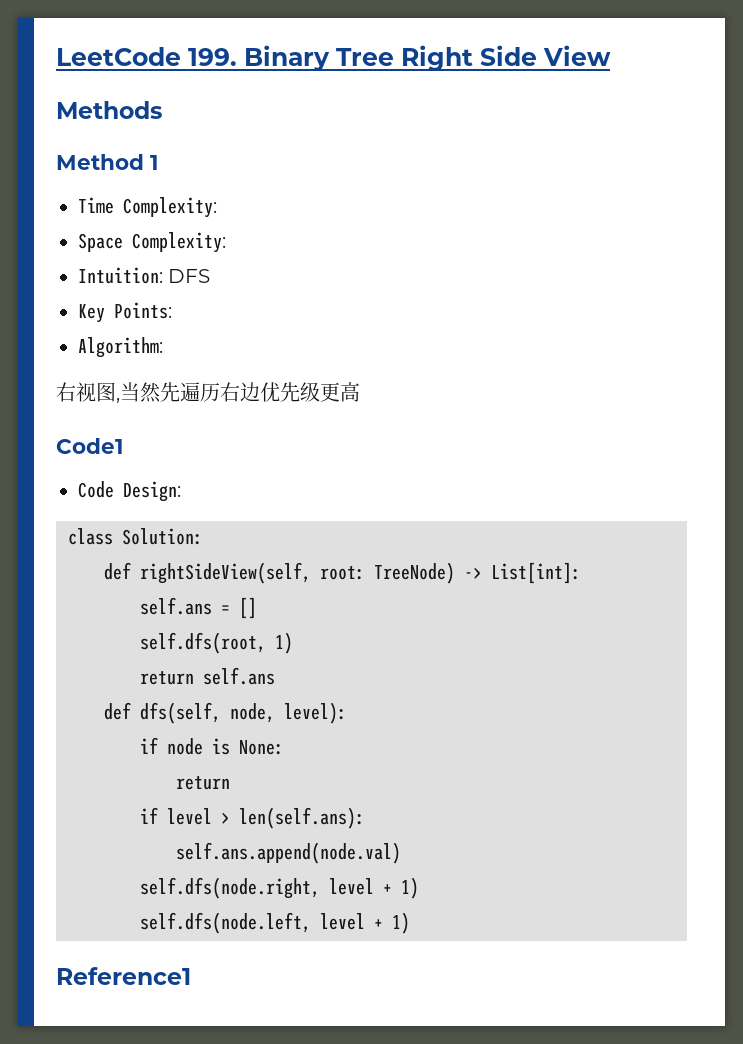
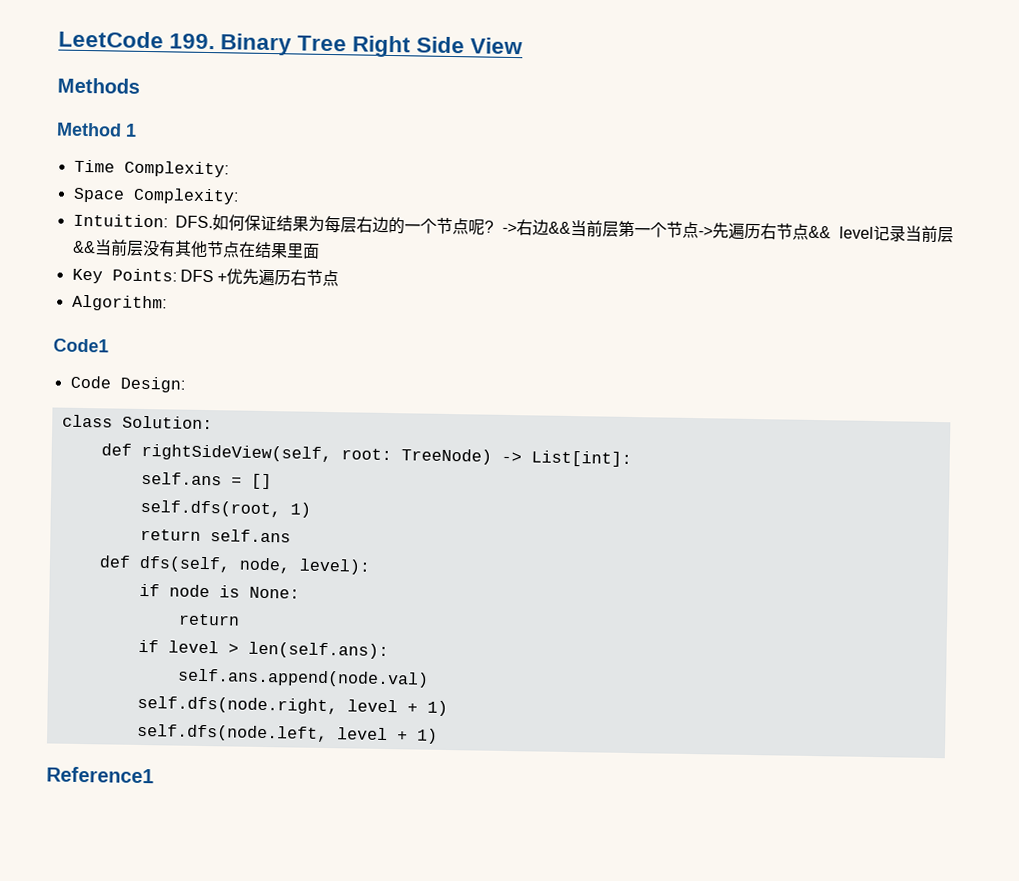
- Intuition: DFS
- Key Points:
+ Intuition: DFS.如何保证结果为每层右边的一个节点呢? ->右边&&当前层第一个节点->先遍历右节点&& level记录当前层&&当前层没有其他节点在结果里面
+ Key Points: DFS +优先遍历右节点
  Algorithm:
- 右视图,当然先遍历右边优先级更高

